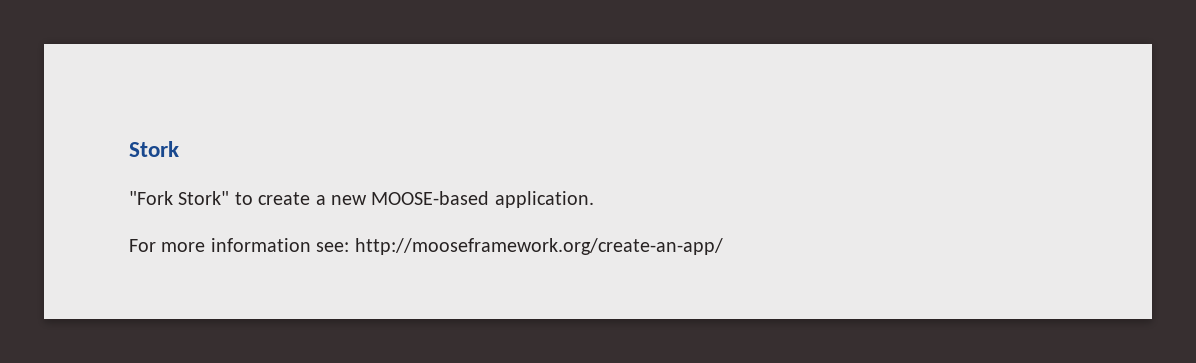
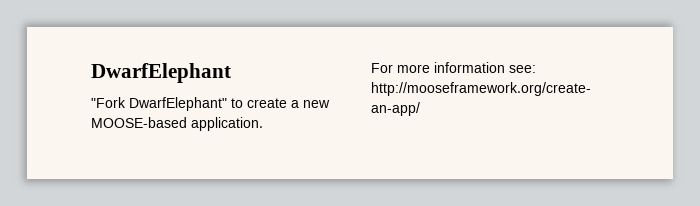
- Stork
+ DwarfElephant
- "Fork Stork" to create a new MOOSE-based application.
+ "Fork DwarfElephant" to create a new MOOSE-based application.

